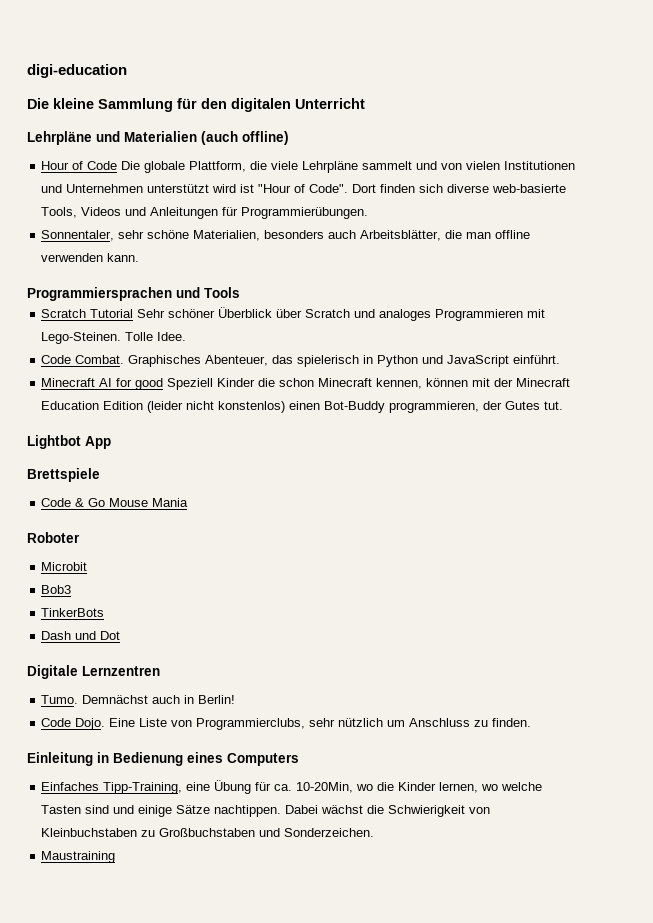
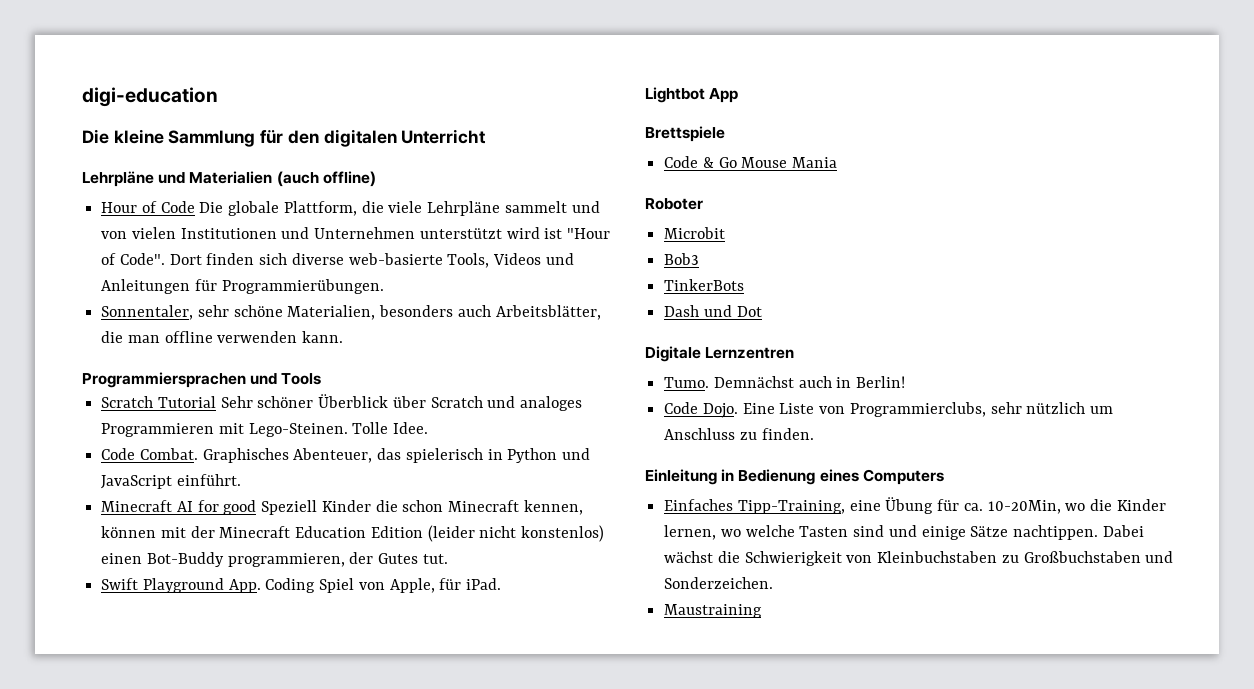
+ Swift Playground App. Coding Spiel von Apple, für iPad.

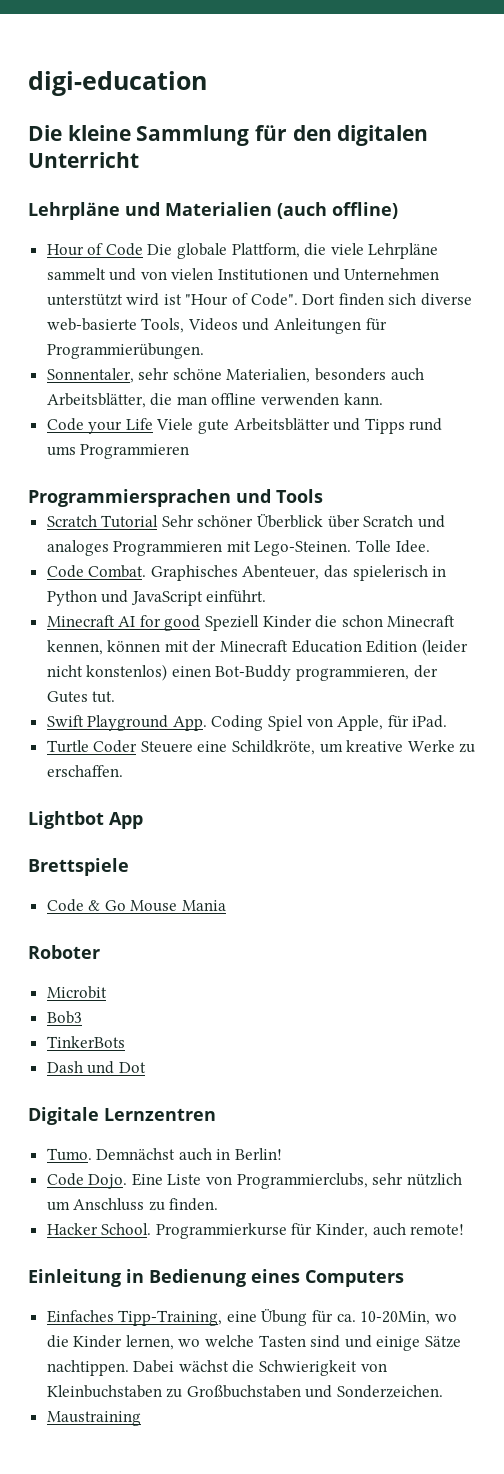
+ Code your Life Viele gute Arbeitsblätter und Tipps rund ums Programmieren
+ Turtle Coder Steuere eine Schildkröte, um kreative Werke zu erschaffen.
+ Hacker School. Programmierkurse für Kinder, auch remote!

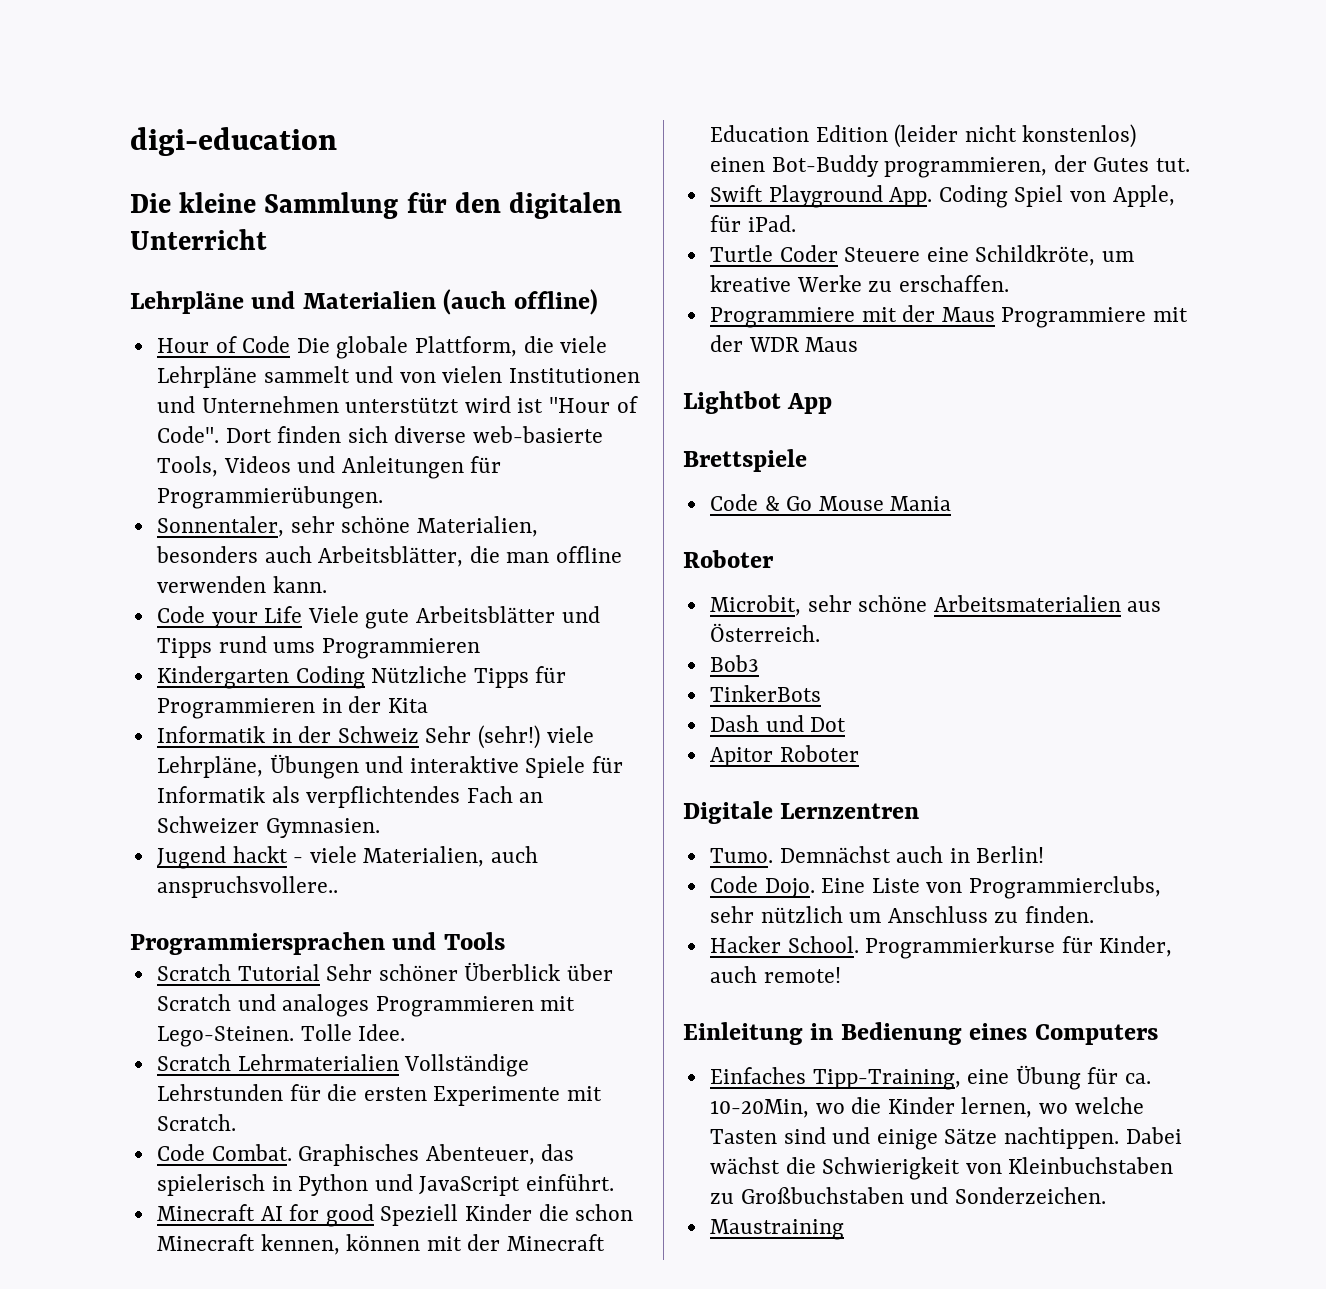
+ Kindergarten Coding Nützliche Tipps für Programmieren in der Kita
+ Informatik in der Schweiz Sehr (sehr!) viele Lehrpläne, Übungen und interaktive Spiele für Informatik als verpflichtendes Fach an Schweizer Gymnasien.
+ Jugend hackt - viele Materialien, auch anspruchsvollere..
+ Scratch Lehrmaterialien Vollständige Lehrstunden für die ersten Experimente mit Scratch.
+ Programmiere mit der Maus Programmiere mit der WDR Maus
- Microbit
+ Microbit, sehr schöne Arbeitsmaterialien aus Österreich.
+ Apitor Roboter

